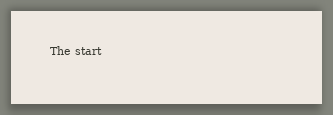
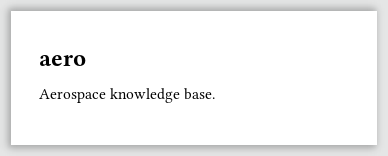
- The start
+ aero
+ Aerospace knowledge base.

